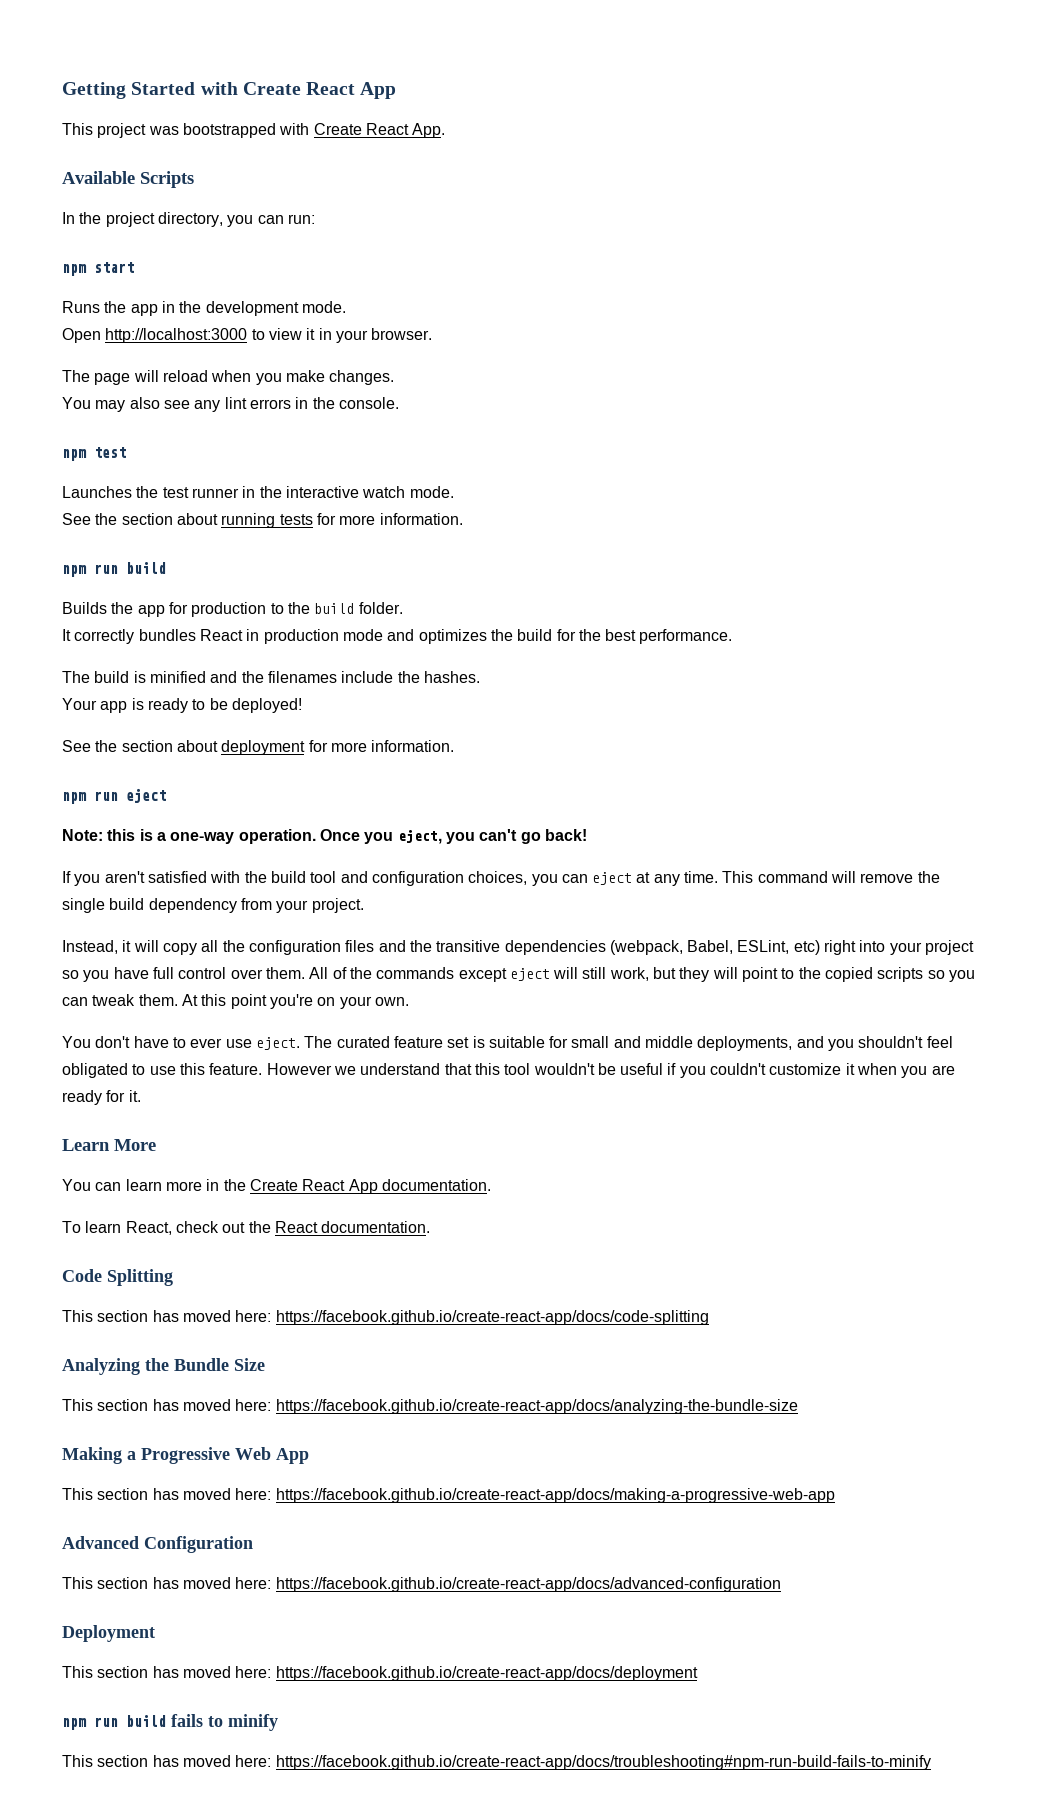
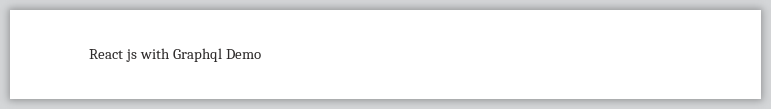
- Getting Started with Create React App
- This project was bootstrapped with Create React App.
- Available Scripts
- In the project directory, you can run:
- npm start
- Runs the app in the development mode.
- Open http://localhost:3000 to view it in your browser.
- The page will reload when you make changes.
- You may also see any lint errors in the console.
- npm test
- Launches the test runner in the interactive watch mode.
- See the section about running tests for more information.
- npm run build
- Builds the app for production to the build folder.
- It correctly bundles React in production mode and optimizes the build for the best performance.
- The build is minified and the filenames include the hashes.
- Your app is ready to be deployed!
- See the section about deployment for more information.
- npm run eject
- Note: this is a one-way operation. Once you eject, you can't go back!
- If you aren't satisfied with the build tool and configuration choices, you can eject at any time. This command will remove the single build dependency from your project.
- Instead, it will copy all the configuration files and the transitive dependencies (webpack, Babel, ESLint, etc) right into your project so you have full control over them. All of the commands except eject will still work, but they will point to the copied scripts so you can tweak them. At this point you're on your own.
- You don't have to ever use eject. The curated feature set is suitable for small and middle deployments, and you shouldn't feel obligated to use this feature. However we understand that this tool wouldn't be useful if you couldn't customize it when you are ready for it.
- Learn More
- You can learn more in the Create React App documentation.
- To learn React, check out the React documentation.
- Code Splitting
- This section has moved here: https://facebook.github.io/create-react-app/docs/code-splitting
- Analyzing the Bundle Size
- This section has moved here: https://facebook.github.io/create-react-app/docs/analyzing-the-bundle-size
- Making a Progressive Web App
- This section has moved here: https://facebook.github.io/create-react-app/docs/making-a-progressive-web-app
- Advanced Configuration
- This section has moved here: https://facebook.github.io/create-react-app/docs/advanced-configuration
- Deployment
- This section has moved here: https://facebook.github.io/create-react-app/docs/deployment
- npm run build fails to minify
- This section has moved here: https://facebook.github.io/create-react-app/docs/troubleshooting#npm-run-build-fails-to-minify
+ React js with Graphql Demo

